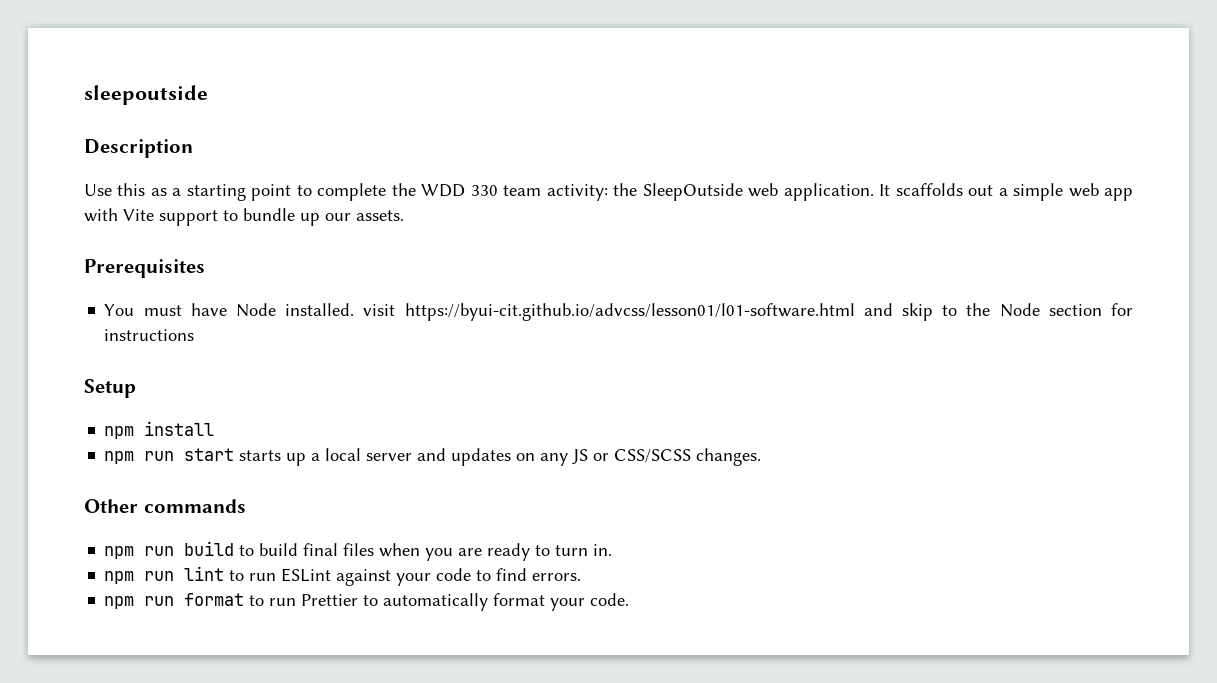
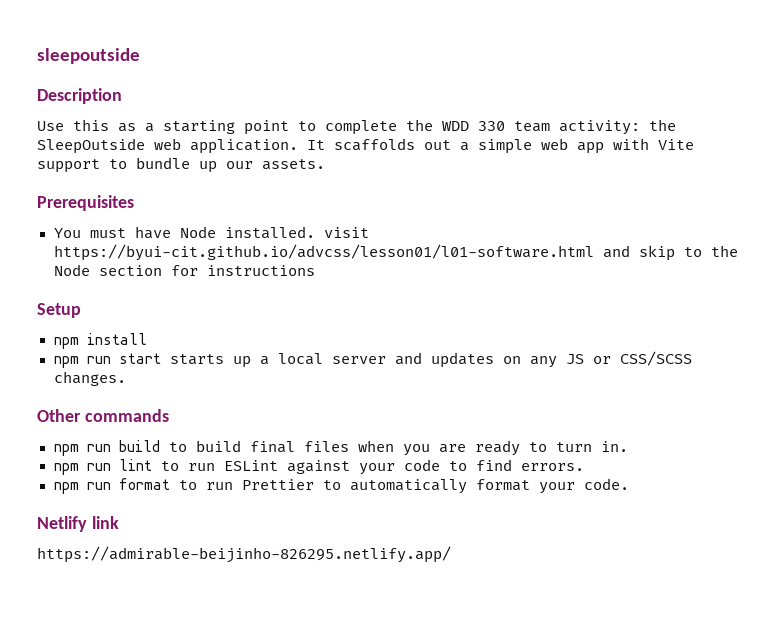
+ Netlify link
+ https://admirable-beijinho-826295.netlify.app/

